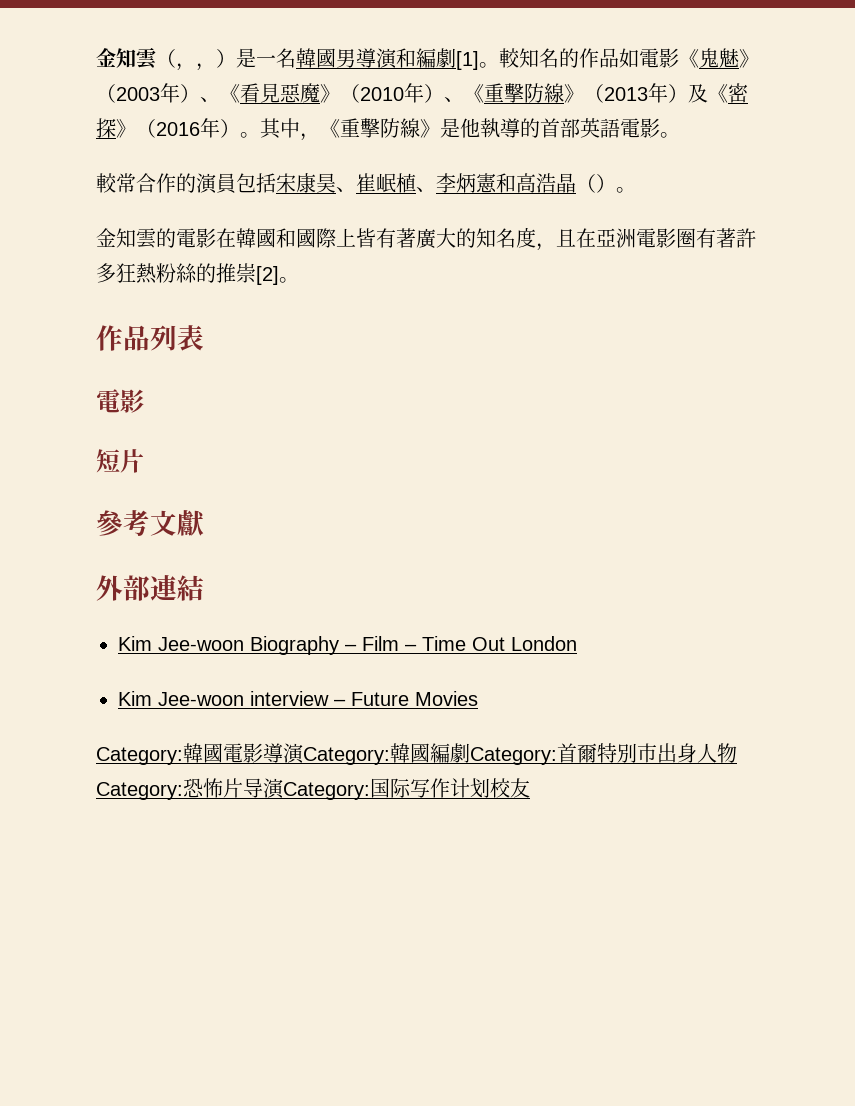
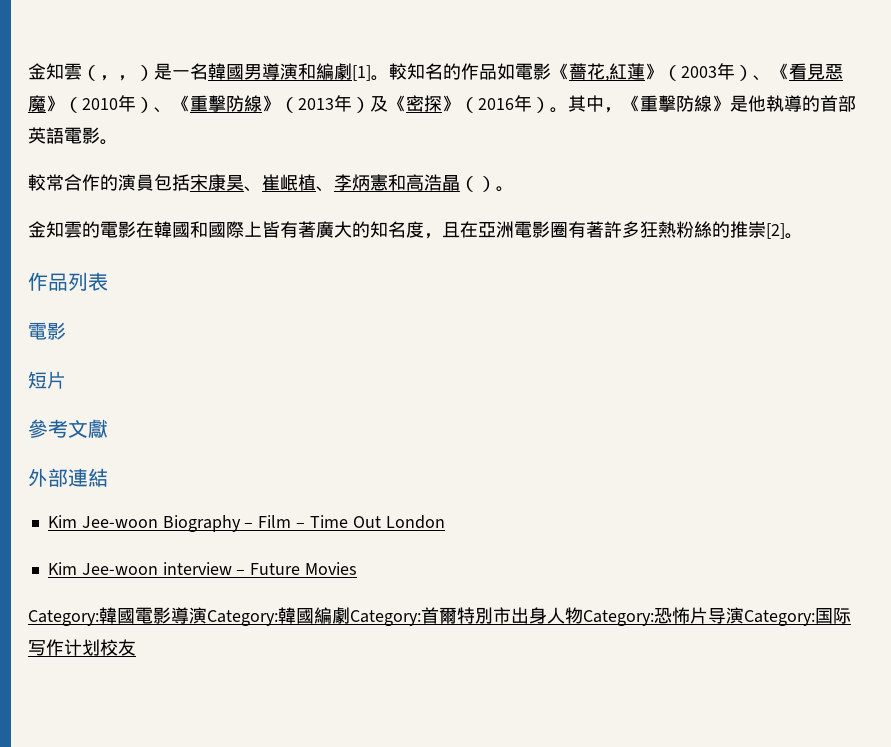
- 較知名的作品如電影《鬼魅》（2003年）、《看見惡魔》（2010年）、《重擊防線》（2013年）及《密探》（2016年）。
+ 較知名的作品如電影《薔花,紅蓮》（2003年）、《看見惡魔》（2010年）、《重擊防線》（2013年）及《密探》（2016年）。

